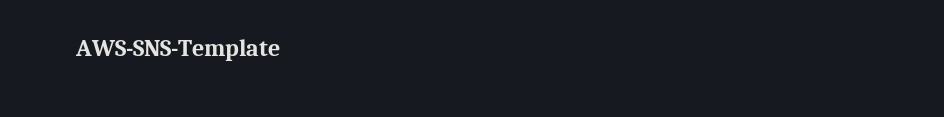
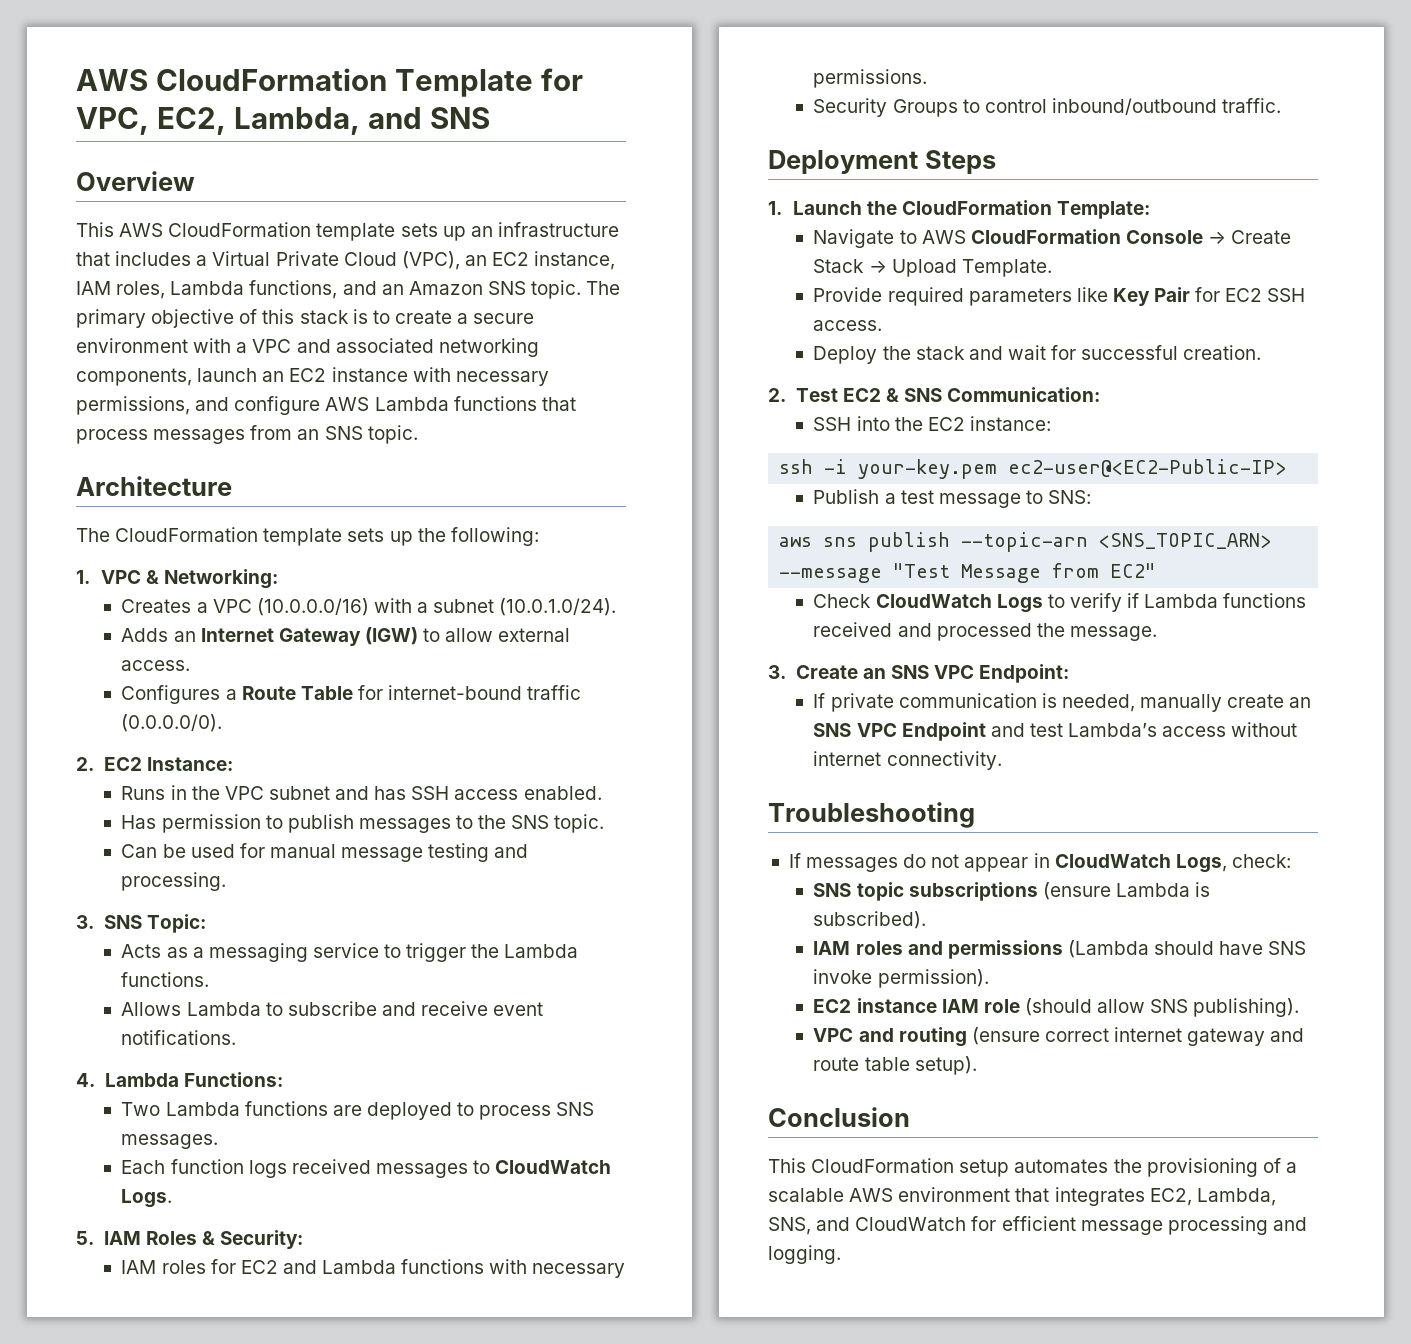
- AWS-SNS-Template
+ AWS CloudFormation Template for VPC, EC2, Lambda, and SNS
+ Overview
+ This AWS CloudFormation template sets up an infrastructure that includes a Virtual Private Cloud (VPC), an EC2 instance, IAM roles, Lambda functions, and an Amazon SNS topic. The primary objective of this stack is to create a secure environment with a VPC and associated networking components, launch an EC2 instance with necessary permissions, and configure AWS Lambda functions that process messages from an SNS topic.
+ Architecture
+ The CloudFormation template sets up the following:
+ 1. VPC & Networking:
+ Creates a VPC (10.0.0.0/16) with a subnet (10.0.1.0/24).
+ Adds an Internet Gateway (IGW) to allow external access.
+ Configures a Route Table for internet-bound traffic (0.0.0.0/0).
+ 2. EC2 Instance:
+ Runs in the VPC subnet and has SSH access enabled.
+ Has permission to publish messages to the SNS topic.
+ Can be used for manual message testing and processing.
+ 3. SNS Topic:
+ Acts as a messaging service to trigger the Lambda functions.
+ Allows Lambda to subscribe and receive event notifications.
+ 4. Lambda Functions:
+ Two Lambda functions are deployed to process SNS messages.
+ Each function logs received messages to CloudWatch Logs.
+ 5. IAM Roles & Security:
+ IAM roles for EC2 and Lambda functions with necessary permissions.
+ Security Groups to control inbound/outbound traffic.
+ Deployment Steps
+ 1. Launch the CloudFormation Template:
+ Navigate to AWS CloudFormation Console → Create Stack → Upload Template.
+ Provide required parameters like Key Pair for EC2 SSH access.
+ Deploy the stack and wait for successful creation.
+ 2. Test EC2 & SNS Communication:
+ SSH into the EC2 instance:
+ ssh -i your-key.pem ec2-user@<EC2-Public-IP>
+ Publish a test message to SNS:
+ aws sns publish --topic-arn <SNS_TOPIC_ARN> --message "Test Message from EC2"
+ Check CloudWatch Logs to verify if Lambda functions received and processed the message.
+ 3. Create an SNS VPC Endpoint:
+ If private communication is needed, manually create an SNS VPC Endpoint and test Lambda’s access without internet connectivity.
+ Troubleshooting
+ If messages do not appear in CloudWatch Logs, check:
+ SNS topic subscriptions (ensure Lambda is subscribed).
+ IAM roles and permissions (Lambda should have SNS invoke permission).
+ EC2 instance IAM role (should allow SNS publishing).
+ VPC and routing (ensure correct internet gateway and route table setup).
+ Conclusion
+ This CloudFormation setup automates the provisioning of a scalable AWS environment that integrates EC2, Lambda, SNS, and CloudWatch for efficient message processing and logging.

